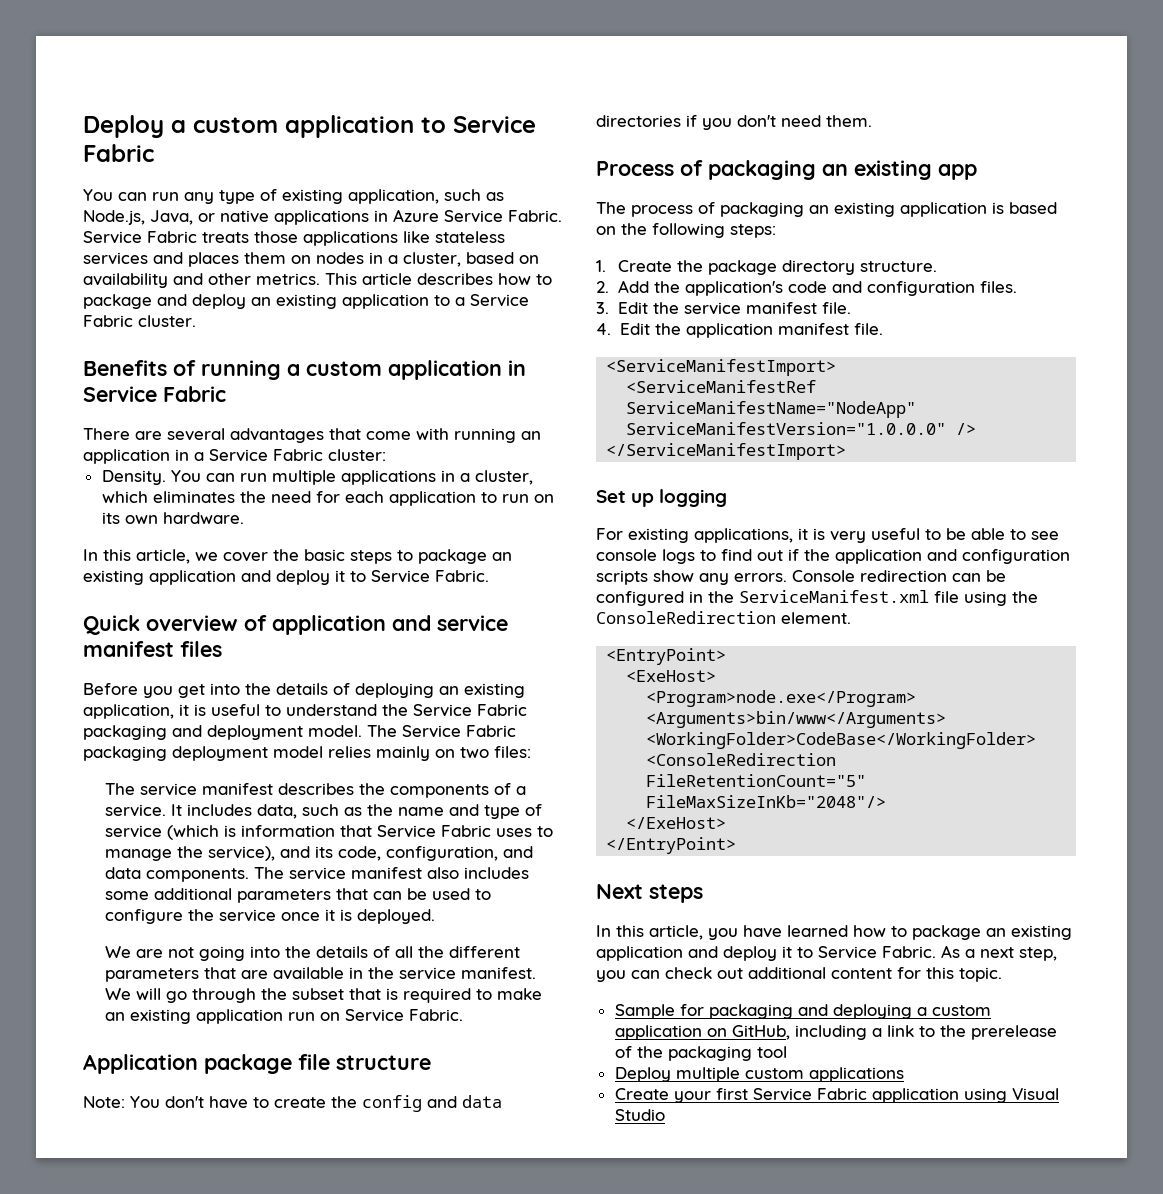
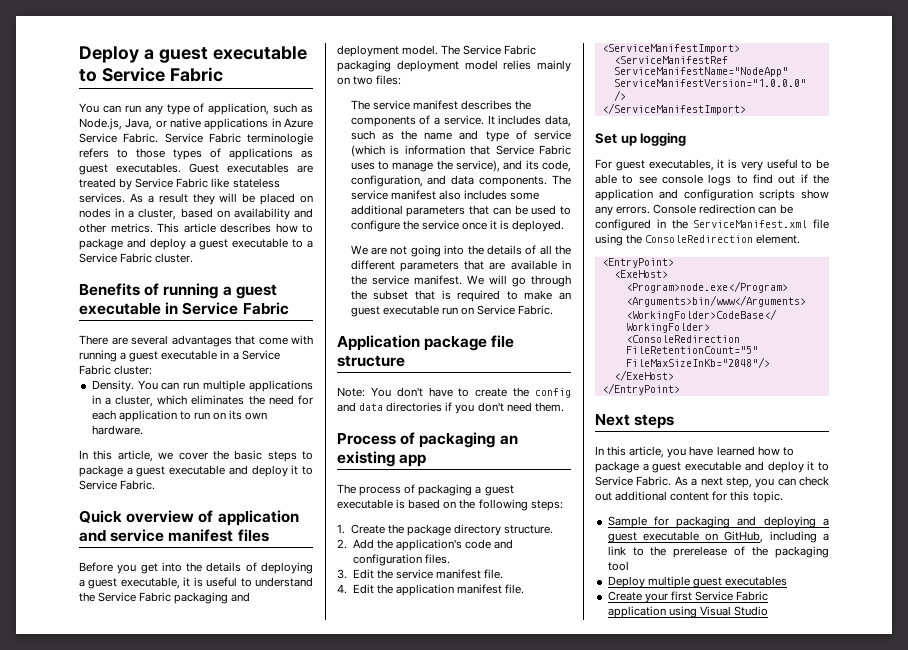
- Deploy a custom application to Service Fabric
+ Deploy a guest executable to Service Fabric
- You can run any type of existing application, such as Node.js, Java, or native applications in Azure Service Fabric.
+ You can run any type of application, such as Node.js, Java, or native applications in Azure Service Fabric.
- Service Fabric treats those applications like stateless services and places them on nodes in a cluster, based on availability and other metrics.
+ Service Fabric terminologie refers to those types of applications as guest executables. Guest executables are treated by Service Fabric like stateless services. As a result they will be placed on nodes in a cluster, based on availability and other metrics.
- This article describes how to package and deploy an existing application to a Service Fabric cluster.
+ This article describes how to package and deploy a guest executable to a Service Fabric cluster.
- Benefits of running a custom application in Service Fabric
+ Benefits of running a guest executable in Service Fabric
- There are several advantages that come with running an application in a Service Fabric cluster:
+ There are several advantages that come with running a guest executable in a Service Fabric cluster:
- In this article, we cover the basic steps to package an existing application and deploy it to Service Fabric.
+ In this article, we cover the basic steps to package a guest executable and deploy it to Service Fabric.
- Before you get into the details of deploying an existing application, it is useful to understand the Service Fabric packaging and deployment model.
+ Before you get into the details of deploying a guest executable, it is useful to understand the Service Fabric packaging and deployment model.
- We will go through the subset that is required to make an existing application run on Service Fabric.
+ We will go through the subset that is required to make an guest executable run on Service Fabric.
- The process of packaging an existing application is based on the following steps:
+ The process of packaging a guest executable is based on the following steps:
- For existing applications, it is very useful to be able to see console logs to find out if the application and configuration scripts show any errors.
+ For guest executables, it is very useful to be able to see console logs to find out if the application and configuration scripts show any errors.
- In this article, you have learned how to package an existing application and deploy it to Service Fabric.
+ In this article, you have learned how to package a guest executable and deploy it to Service Fabric.
- Sample for packaging and deploying a custom application on GitHub, including a link to the prerelease of the packaging tool
+ Sample for packaging and deploying a guest executable on GitHub, including a link to the prerelease of the packaging tool
- Deploy multiple custom applications
+ Deploy multiple guest executables

